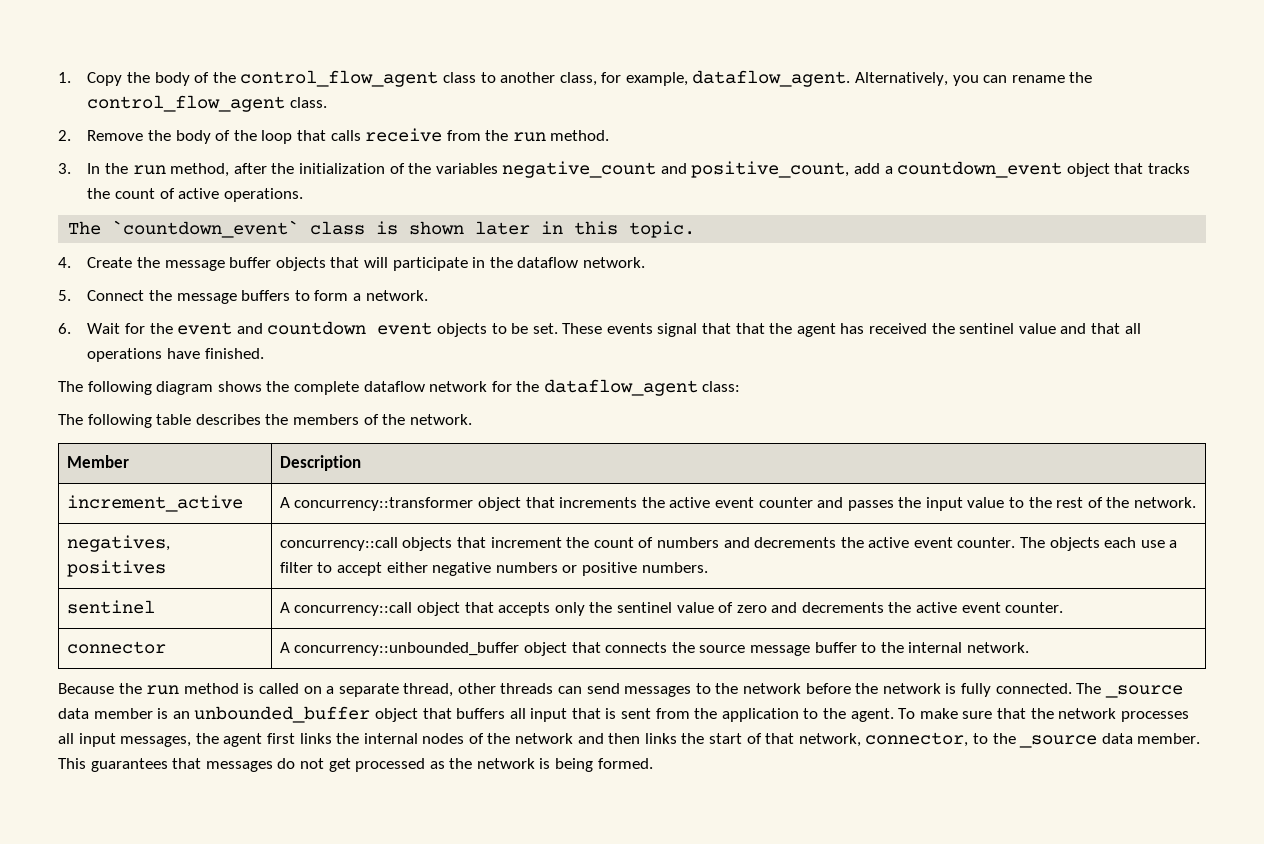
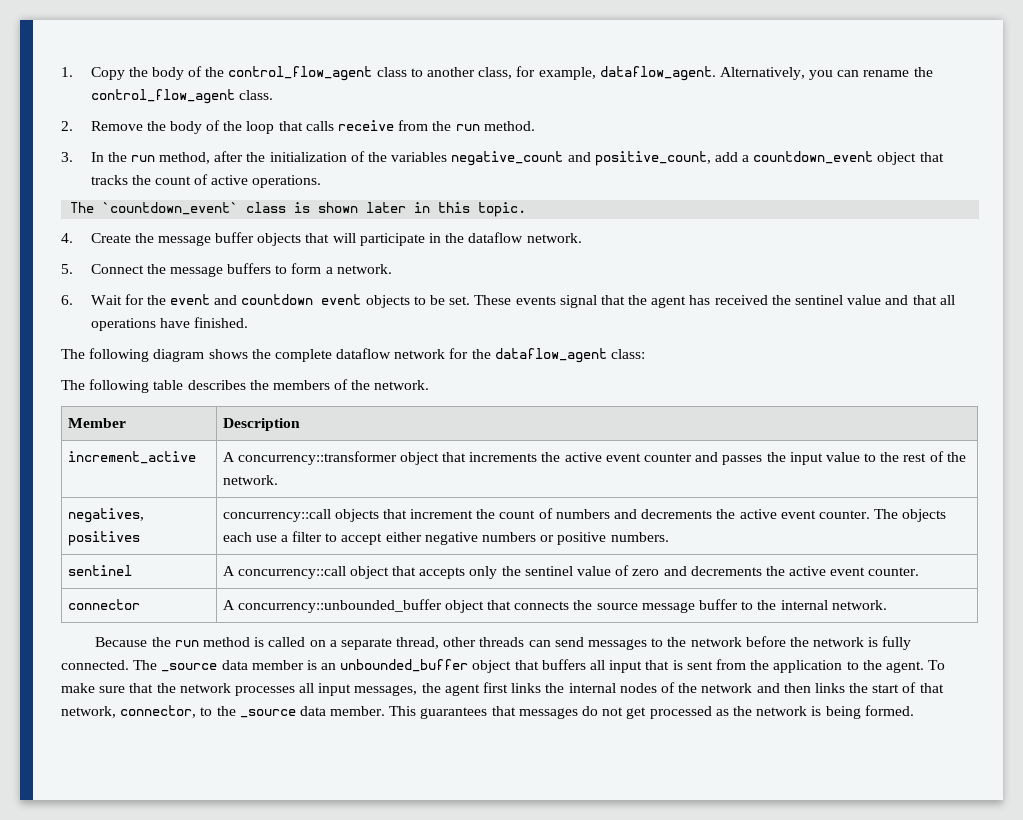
- These events signal that that the agent has received the sentinel value and that all operations have finished.
+ These events signal that the agent has received the sentinel value and that all operations have finished.

